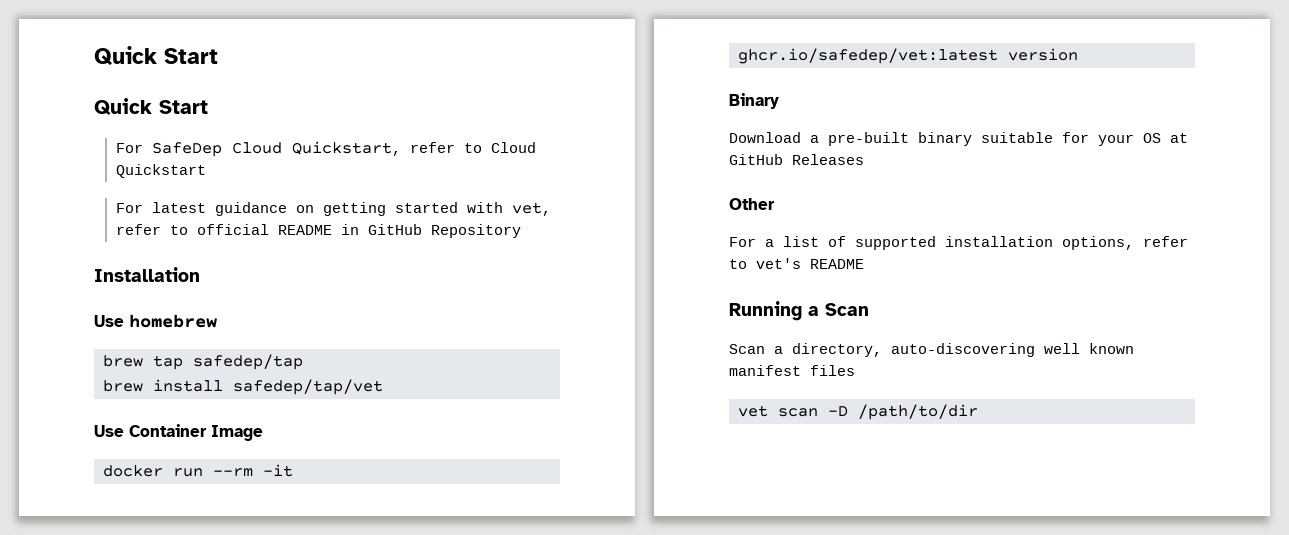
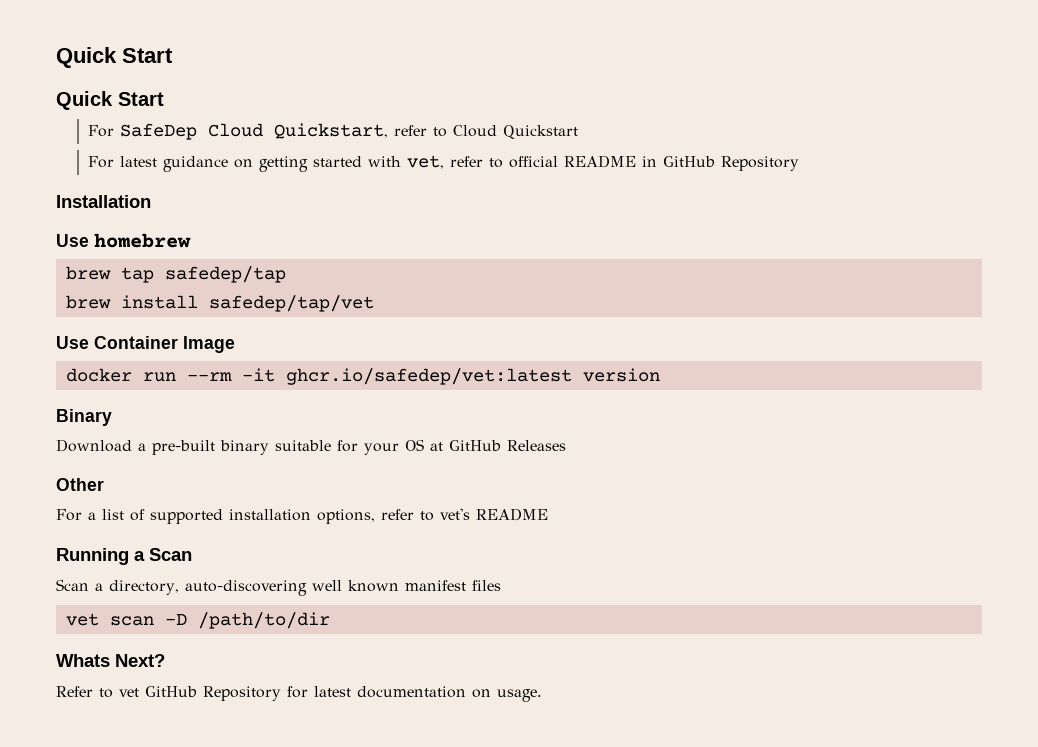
+ Whats Next?
+ Refer to vet GitHub Repository for latest documentation on usage.

